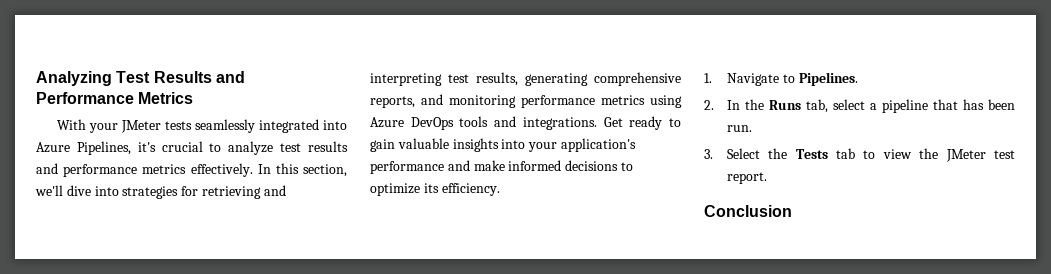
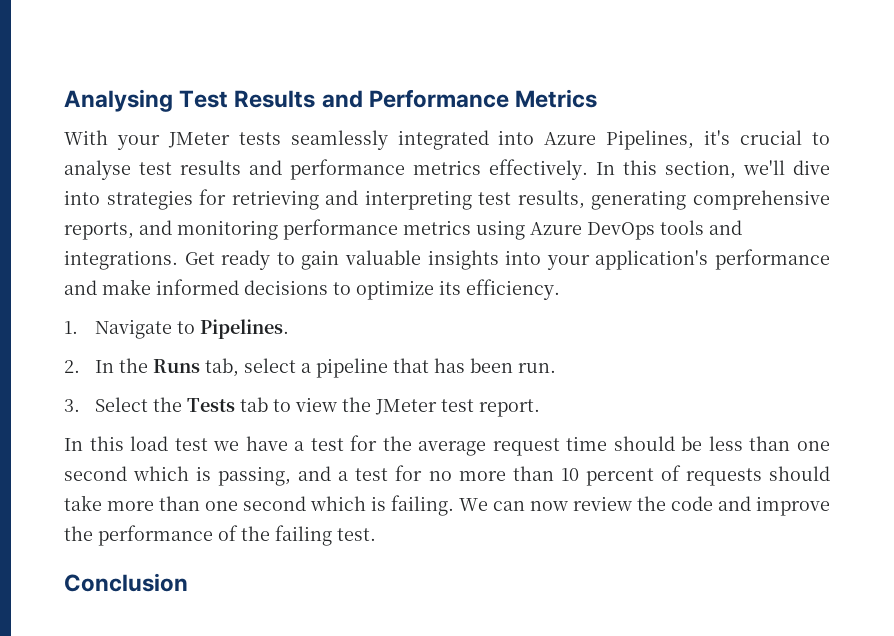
- Analyzing Test Results and Performance Metrics
+ Analysing Test Results and Performance Metrics
- With your JMeter tests seamlessly integrated into Azure Pipelines, it's crucial to analyze test results and performance metrics effectively.
+ With your JMeter tests seamlessly integrated into Azure Pipelines, it's crucial to analyse test results and performance metrics effectively.
+ In this load test we have a test for the average request time should be less than one second which is passing, and a test for no more than 10 percent of requests should take more than one second which is failing. We can now review the code and improve the performance of the failing test.

